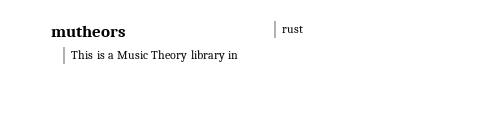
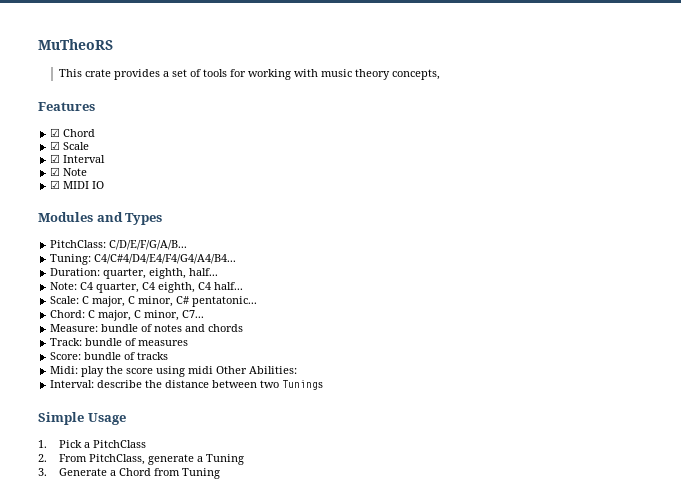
- mutheors
+ MuTheoRS
- This is a Music Theory library in rust
+ This crate provides a set of tools for working with music theory concepts,
+ Features
+ ☑ Chord
+ ☑ Scale
+ ☑ Interval
+ ☑ Note
+ ☑ MIDI IO
+ Modules and Types
+ PitchClass: C/D/E/F/G/A/B...
+ Tuning: C4/C#4/D4/E4/F4/G4/A4/B4...
+ Duration: quarter, eighth, half...
+ Note: C4 quarter, C4 eighth, C4 half...
+ Scale: C major, C minor, C# pentatonic...
+ Chord: C major, C minor, C7...
+ Measure: bundle of notes and chords
+ Track: bundle of measures
+ Score: bundle of tracks
+ Midi: play the score using midi Other Abilities:
+ Interval: describe the distance between two Tunings
+ Simple Usage
+ 1. Pick a PitchClass
+ 2. From PitchClass, generate a Tuning
+ 3. Generate a Chord from Tuning

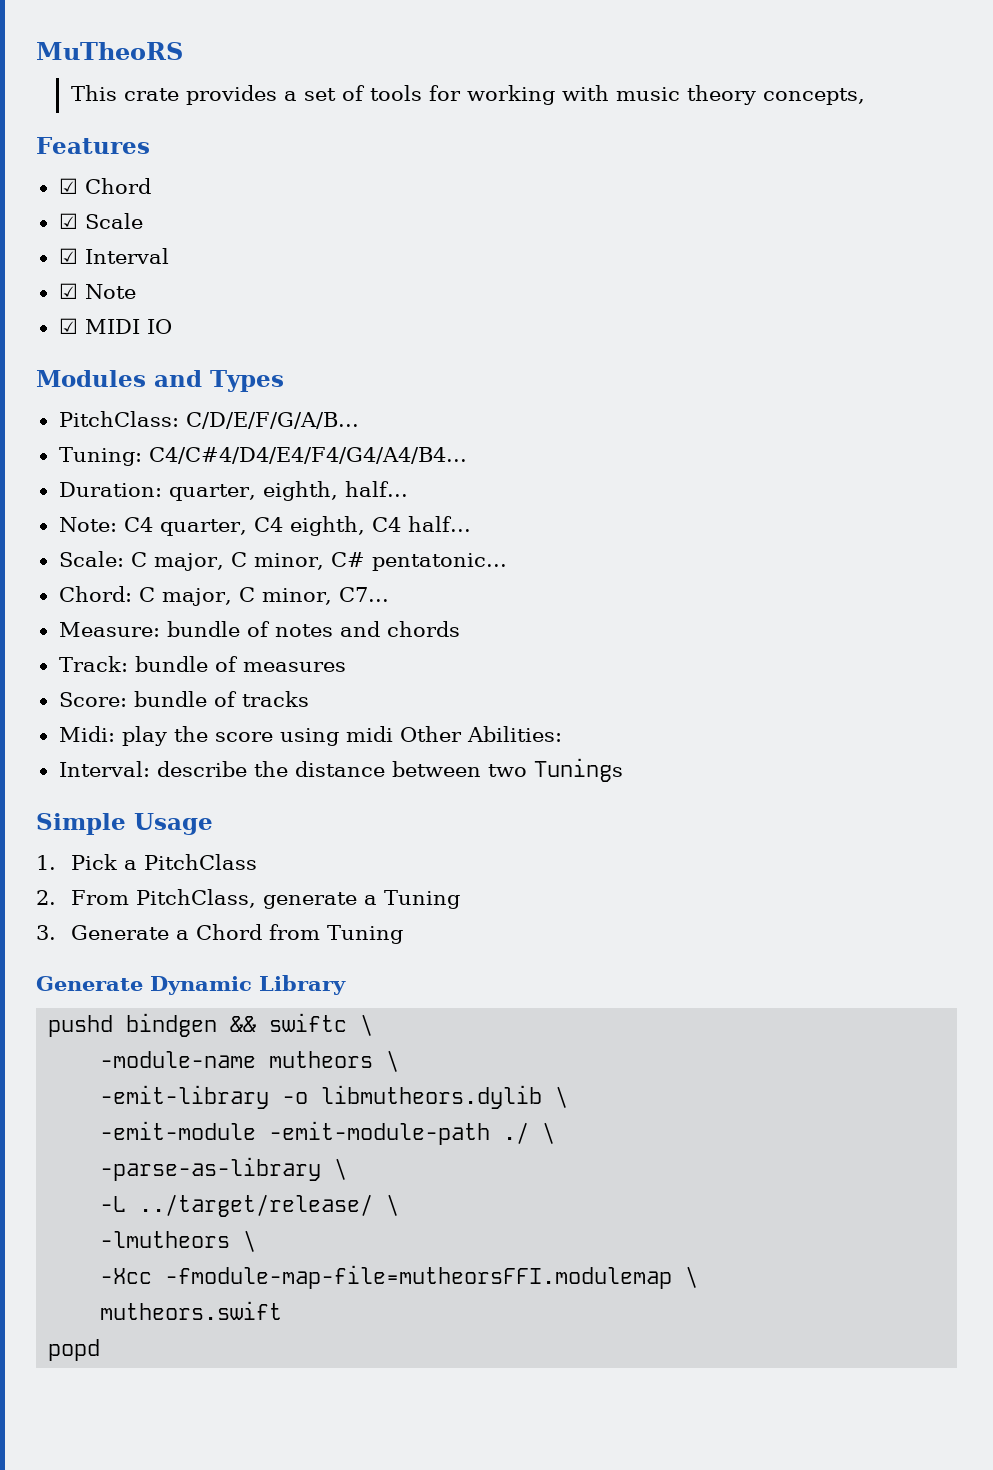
+ Generate Dynamic Library
+ pushd bindgen && swiftc \
+ -module-name mutheors \
+ -emit-library -o libmutheors.dylib \
+ -emit-module -emit-module-path ./ \
+ -parse-as-library \
+ -L ../target/release/ \
+ -lmutheors \
+ -Xcc -fmodule-map-file=mutheorsFFI.modulemap \
+ mutheors.swift
+ popd

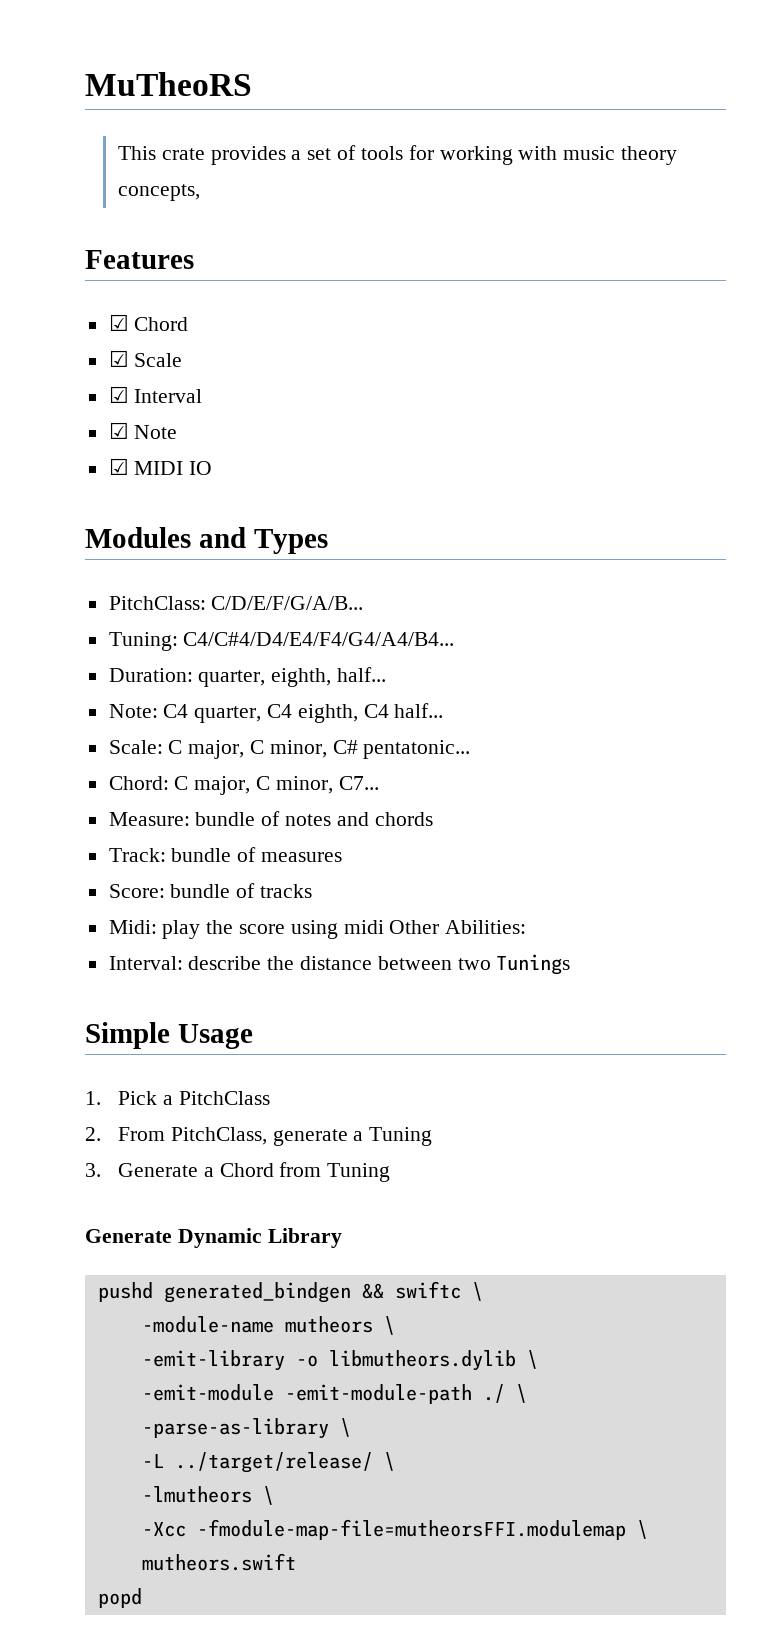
- pushd bindgen && swiftc \
+ pushd generated_bindgen && swiftc \

